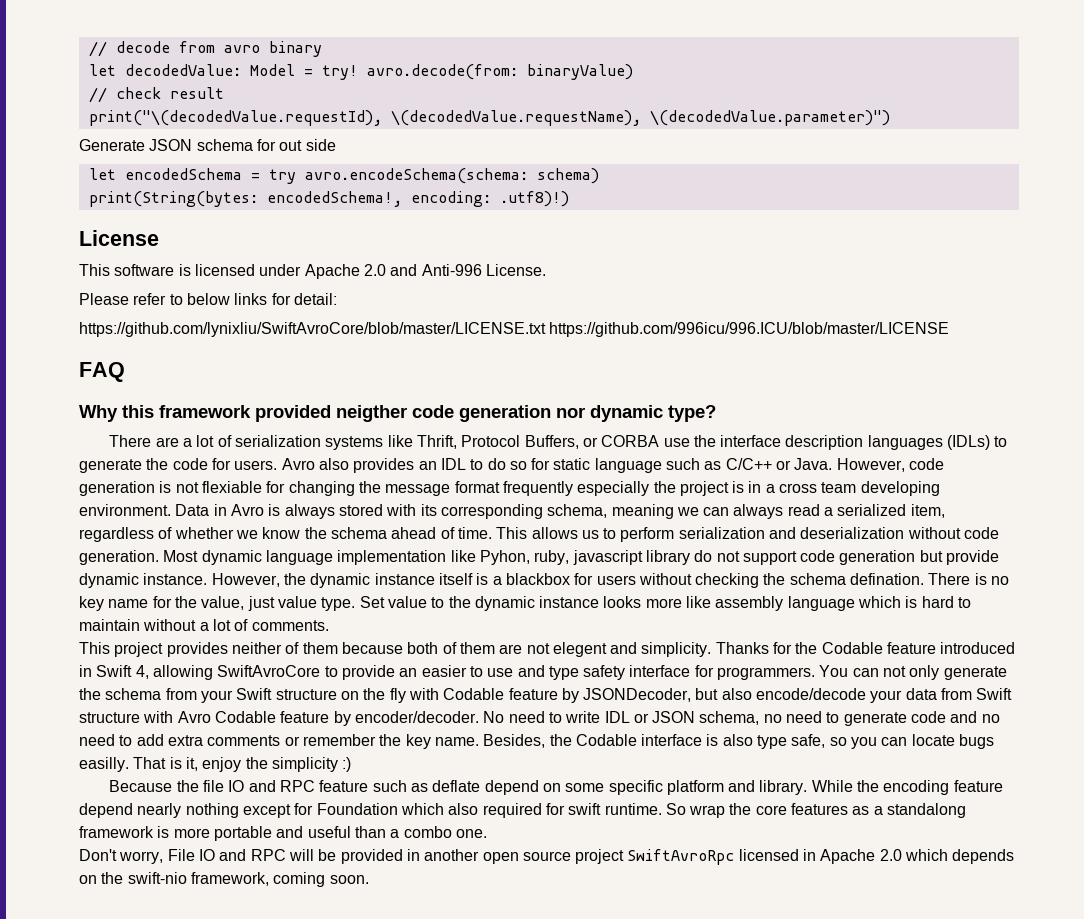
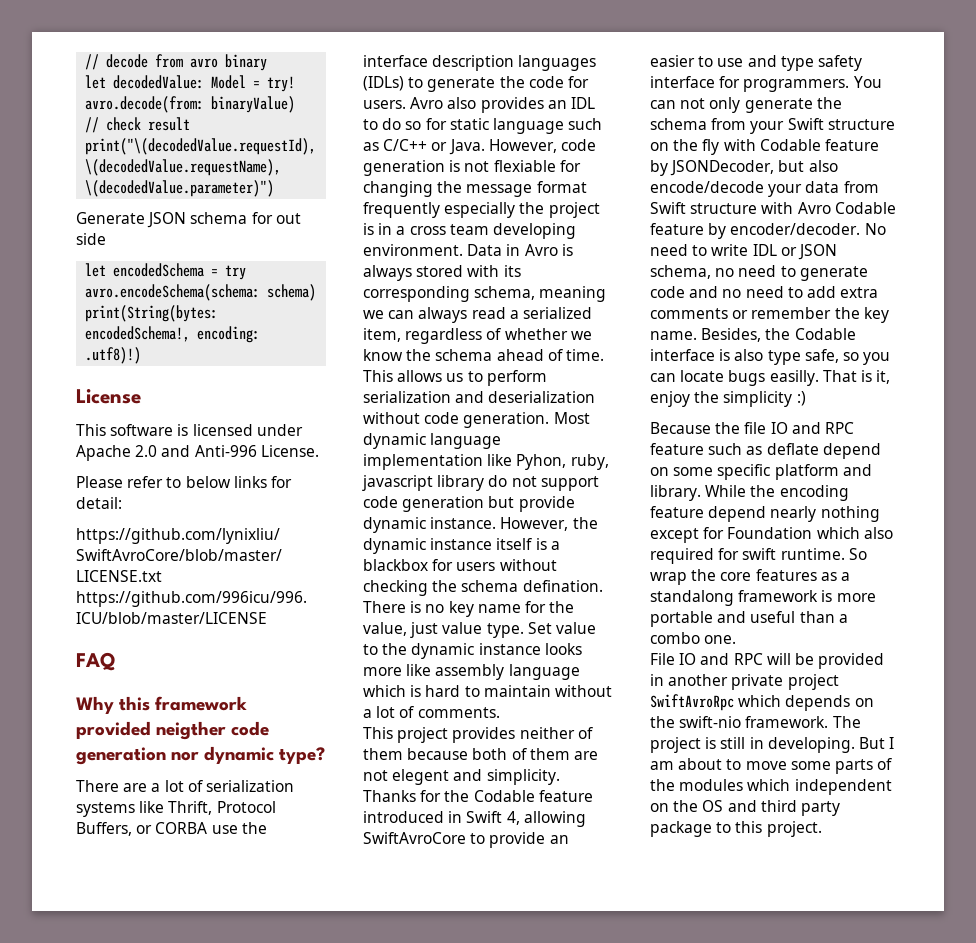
- Don't worry, File IO and RPC will be provided in another open source project SwiftAvroRpc licensed in Apache 2.0 which depends on the swift-nio framework, coming soon.
+ File IO and RPC will be provided in another private project SwiftAvroRpc which depends on the swift-nio framework. The project is still in developing. But I am about to move some parts of the modules which independent on the OS and third party package to this project.

